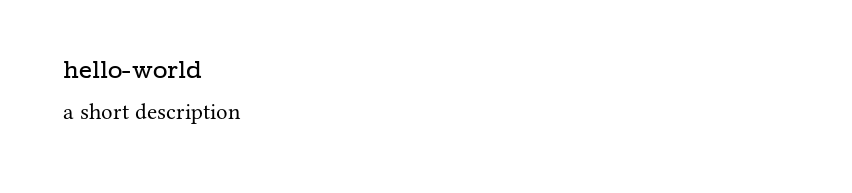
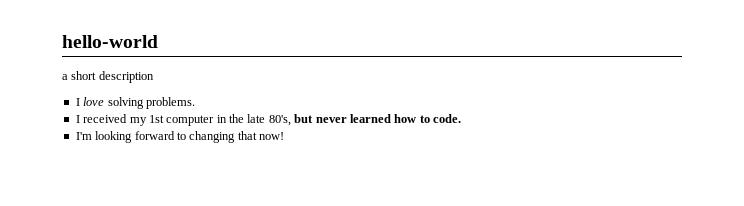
+ I love solving problems.
+ I received my 1st computer in the late 80's, but never learned how to code.
+ I'm looking forward to changing that now!

